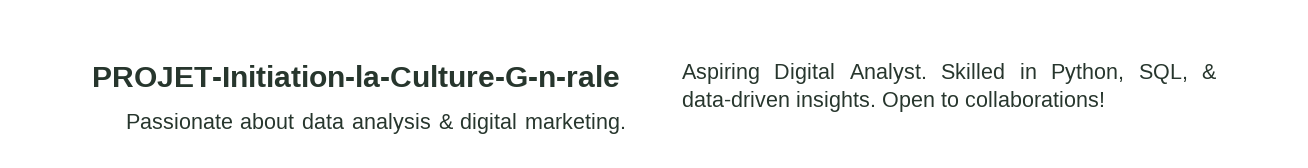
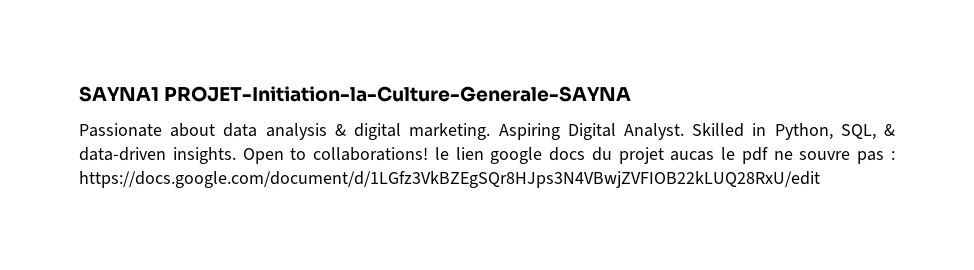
- PROJET-Initiation-la-Culture-G-n-rale
+ SAYNA1 PROJET-Initiation-la-Culture-Generale-SAYNA
- Open to collaborations!
+ Open to collaborations! le lien google docs du projet aucas le pdf ne souvre pas : https://docs.google.com/document/d/1LGfz3VkBZEgSQr8HJps3N4VBwjZVFIOB22kLUQ28RxU/edit

